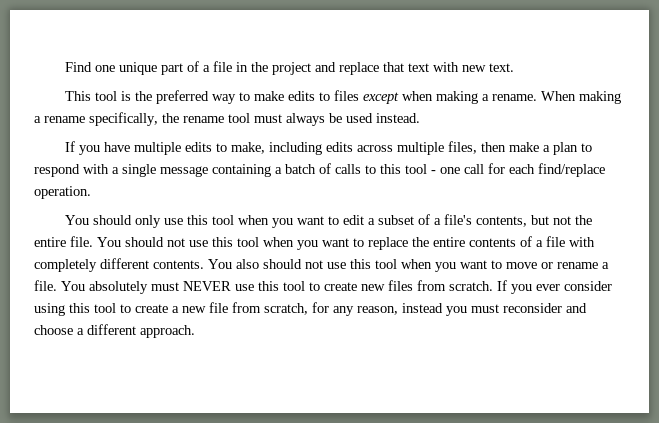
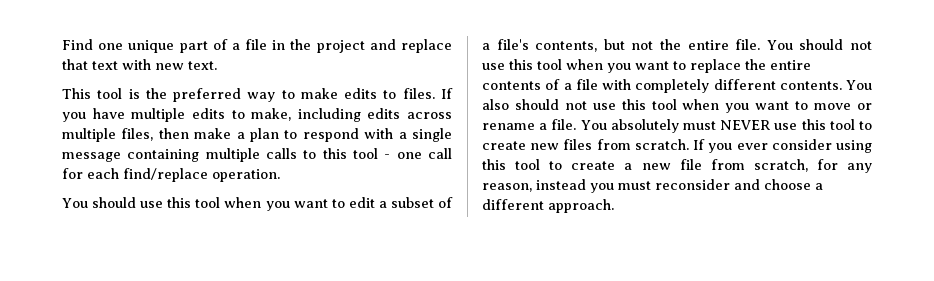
- This tool is the preferred way to make edits to files except when making a rename. When making a rename specifically, the rename tool must always be used instead.
- If you have multiple edits to make, including edits across multiple files, then make a plan to respond with a single message containing a batch of calls to this tool - one call for each find/replace operation.
+ This tool is the preferred way to make edits to files. If you have multiple edits to make, including edits across multiple files, then make a plan to respond with a single message containing multiple calls to this tool - one call for each find/replace operation.
- You should only use this tool when you want to edit a subset of a file's contents, but not the entire file.
+ You should use this tool when you want to edit a subset of a file's contents, but not the entire file.

